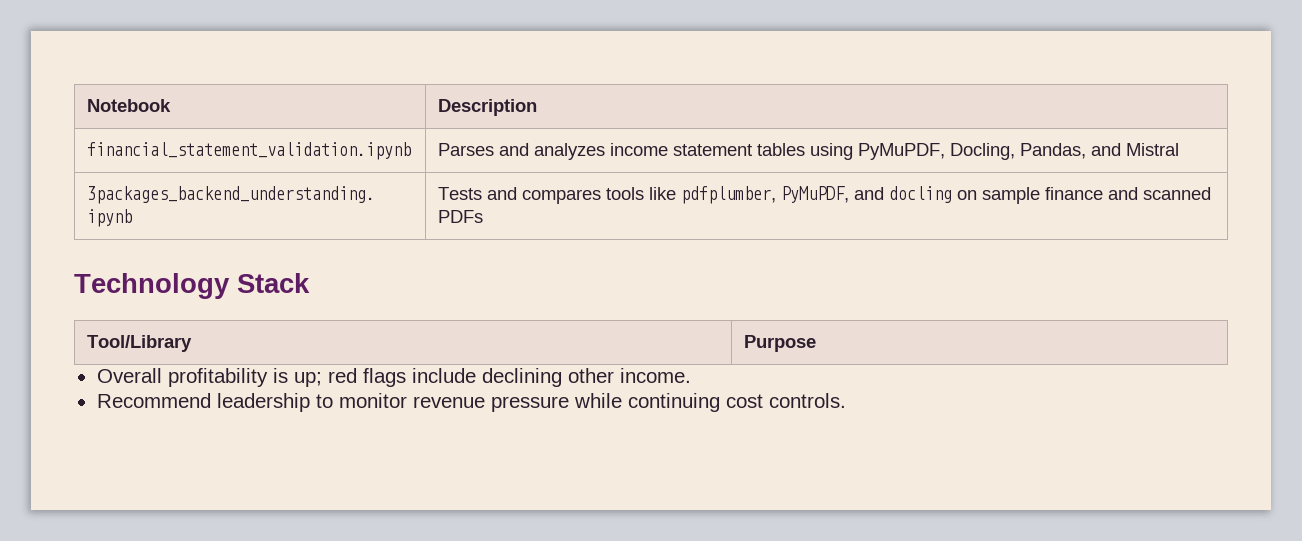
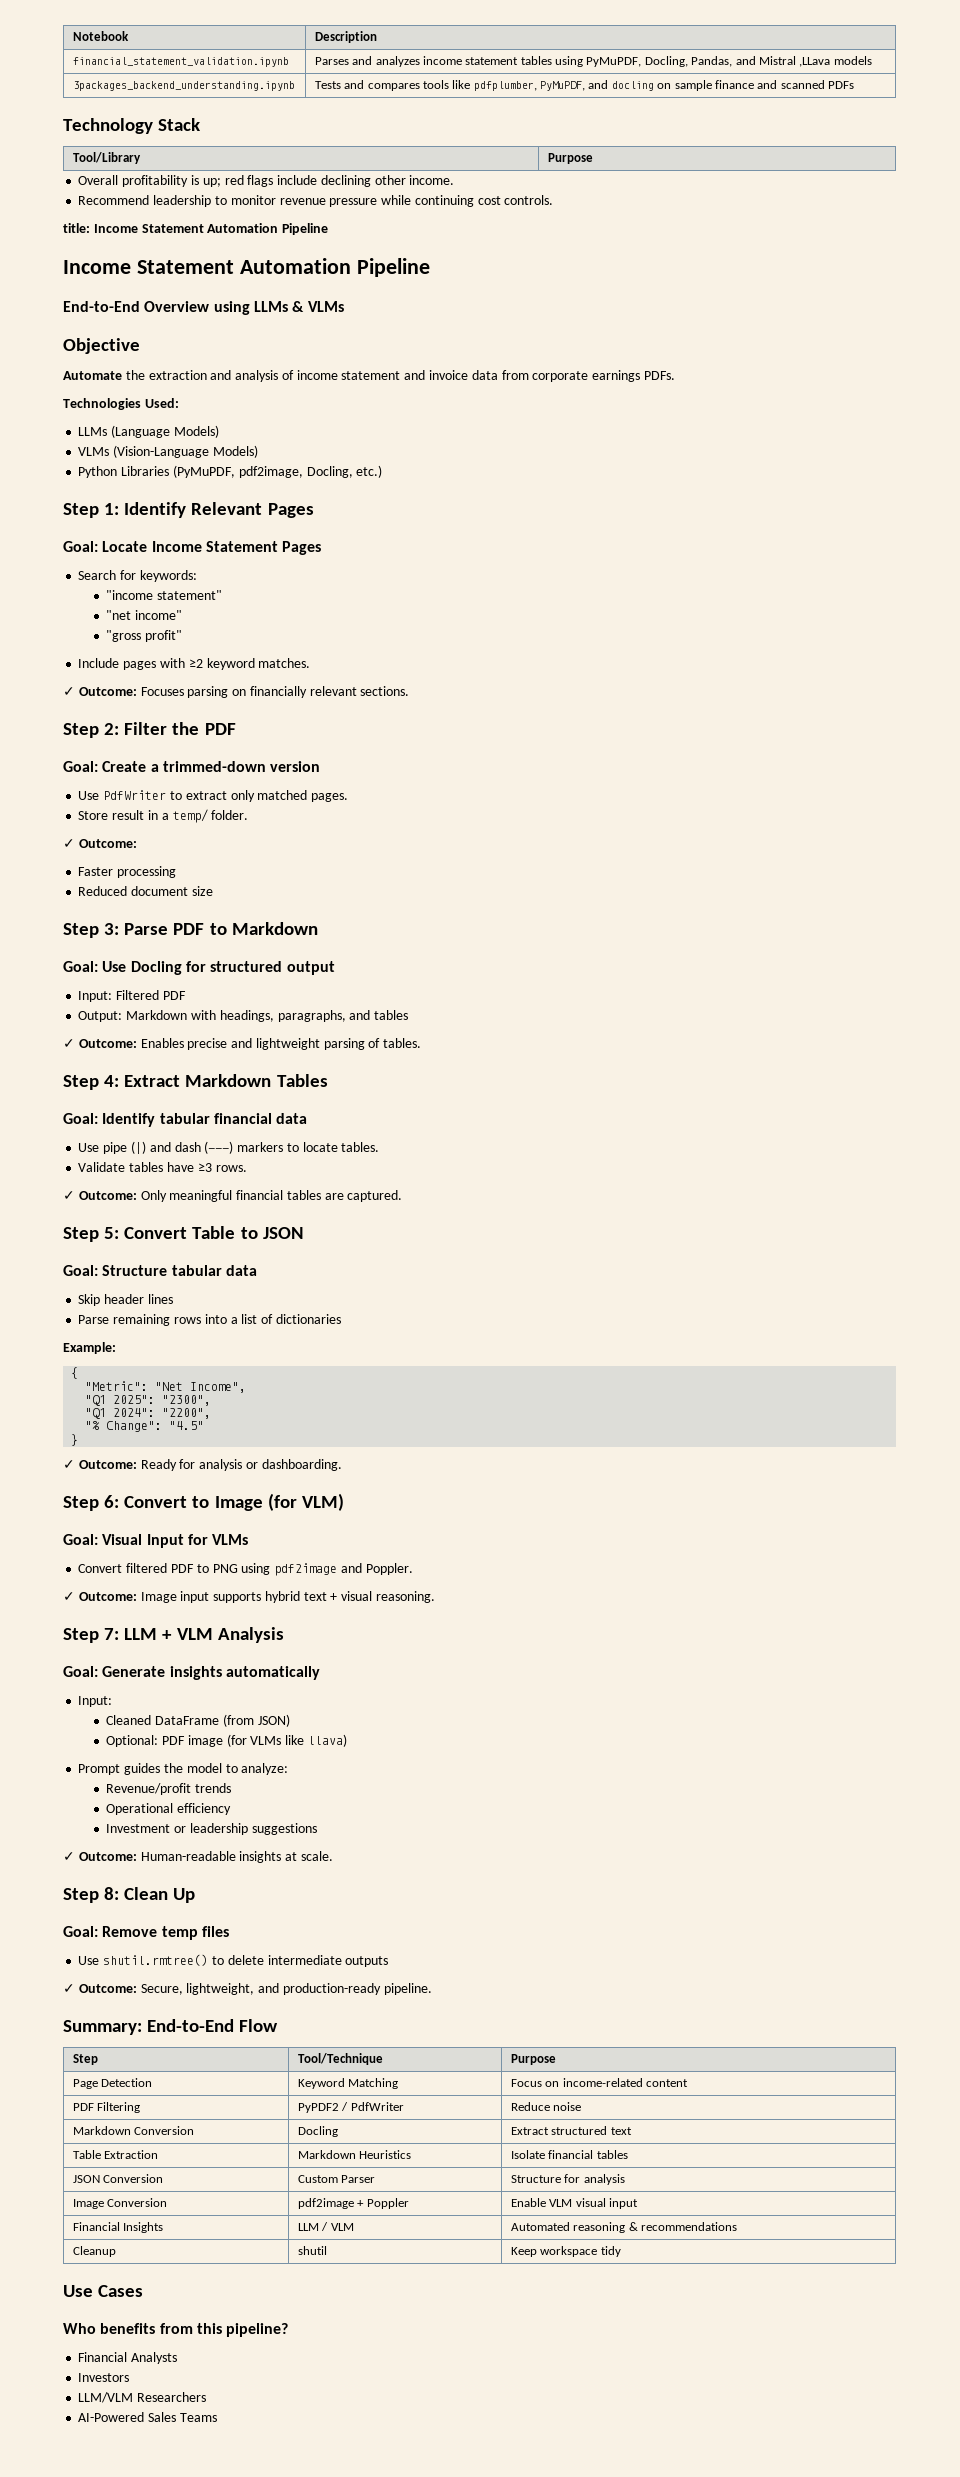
- financial_statement_validation.ipynb | Parses and analyzes income statement tables using PyMuPDF, Docling, Pandas, and Mistral
+ financial_statement_validation.ipynb | Parses and analyzes income statement tables using PyMuPDF, Docling, Pandas, and Mistral ,LLava models
+ title: Income Statement Automation Pipeline
+ Income Statement Automation Pipeline
+ End-to-End Overview using LLMs & VLMs
+ Objective
+ Automate the extraction and analysis of income statement and invoice data from corporate earnings PDFs.
+ Technologies Used:
+ LLMs (Language Models)
+ VLMs (Vision-Language Models)
+ Python Libraries (PyMuPDF, pdf2image, Docling, etc.)
+ Step 1: Identify Relevant Pages
+ Goal: Locate Income Statement Pages
+ Search for keywords:
+ "income statement"
+ "net income"
+ "gross profit"
+ Include pages with ≥2 keyword matches.
+ ✓ Outcome: Focuses parsing on financially relevant sections.
+ Step 2: Filter the PDF
+ Goal: Create a trimmed-down version
+ Use PdfWriter to extract only matched pages.
+ Store result in a temp/ folder.
+ ✓ Outcome:
+ Faster processing
+ Reduced document size
+ Step 3: Parse PDF to Markdown
+ Goal: Use Docling for structured output
+ Input: Filtered PDF
+ Output: Markdown with headings, paragraphs, and tables
+ ✓ Outcome: Enables precise and lightweight parsing of tables.
+ Step 4: Extract Markdown Tables
+ Goal: Identify tabular financial data
+ Use pipe (|) and dash (---) markers to locate tables.
+ Validate tables have ≥3 rows.
+ ✓ Outcome: Only meaningful financial tables are captured.
+ Step 5: Convert Table to JSON
+ Goal: Structure tabular data
+ Skip header lines
+ Parse remaining rows into a list of dictionaries
+ Example:
+ {
+ "Metric": "Net Income",
+ "Q1 2025": "2300",
+ "Q1 2024": "2200",
+ "% Change": "4.5"
+ }
+ ✓ Outcome: Ready for analysis or dashboarding.
+ Step 6: Convert to Image (for VLM)
+ Goal: Visual Input for VLMs
+ Convert filtered PDF to PNG using pdf2image and Poppler.
+ ✓ Outcome: Image input supports hybrid text + visual reasoning.
+ Step 7: LLM + VLM Analysis
+ Goal: Generate insights automatically
+ Input:
+ Cleaned DataFrame (from JSON)
+ Optional: PDF image (for VLMs like llava)
+ Prompt guides the model to analyze:
+ Revenue/profit trends
+ Operational efficiency
+ Investment or leadership suggestions
+ ✓ Outcome: Human-readable insights at scale.
+ Step 8: Clean Up
+ Goal: Remove temp files
+ Use shutil.rmtree() to delete intermediate outputs
+ ✓ Outcome: Secure, lightweight, and production-ready pipeline.
+ Summary: End-to-End Flow
+ Step | Tool/Technique | Purpose
+ Page Detection | Keyword Matching | Focus on income-related content
+ PDF Filtering | PyPDF2 / PdfWriter | Reduce noise
+ Markdown Conversion | Docling | Extract structured text
+ Table Extraction | Markdown Heuristics | Isolate financial tables
+ JSON Conversion | Custom Parser | Structure for analysis
+ Image Conversion | pdf2image + Poppler | Enable VLM visual input
+ Financial Insights | LLM / VLM | Automated reasoning & recommendations
+ Cleanup | shutil | Keep workspace tidy
+ Use Cases
+ Who benefits from this pipeline?
+ Financial Analysts
+ Investors
+ LLM/VLM Researchers
+ AI-Powered Sales Teams

